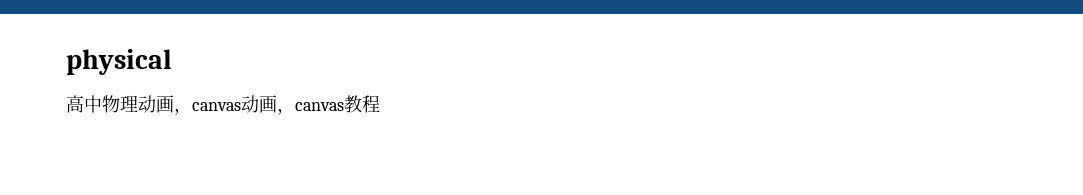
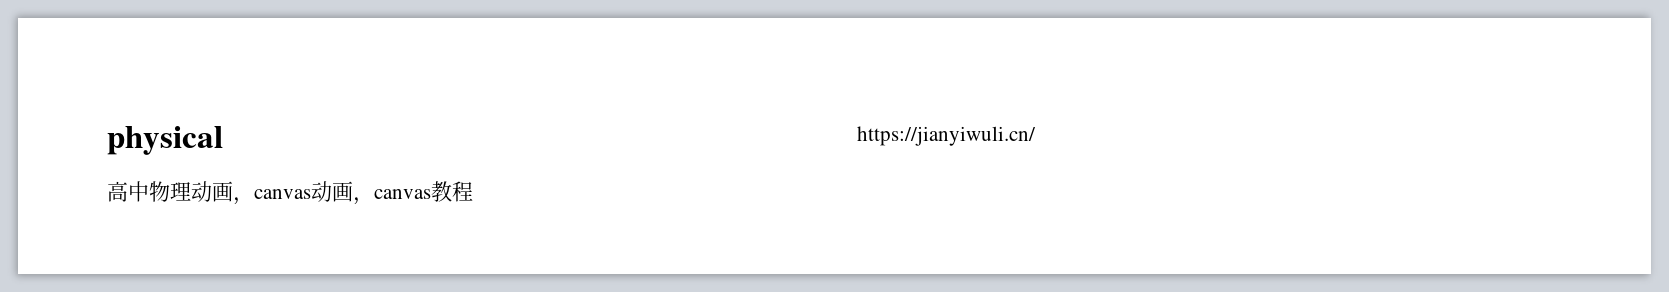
+ https://jianyiwuli.cn/

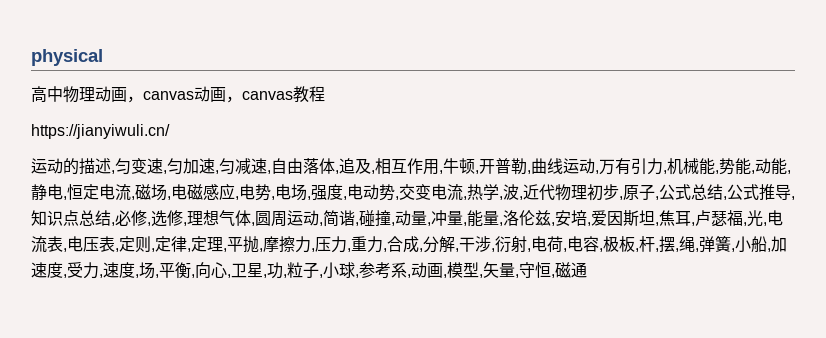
+ 运动的描述,匀变速,匀加速,匀减速,自由落体,追及,相互作用,牛顿,开普勒,曲线运动,万有引力,机械能,势能,动能,静电,恒定电流,磁场,电磁感应,电势,电场,强度,电动势,交变电流,热学,波,近代物理初步,原子,公式总结,公式推导,知识点总结,必修,选修,理想气体,圆周运动,简谐,碰撞,动量,冲量,能量,洛伦兹,安培,爱因斯坦,焦耳,卢瑟福,光,电流表,电压表,定则,定律,定理,平抛,摩擦力,压力,重力,合成,分解,干涉,衍射,电荷,电容,极板,杆,摆,绳,弹簧,小船,加速度,受力,速度,场,平衡,向心,卫星,功,粒子,小球,参考系,动画,模型,矢量,守恒,磁通

